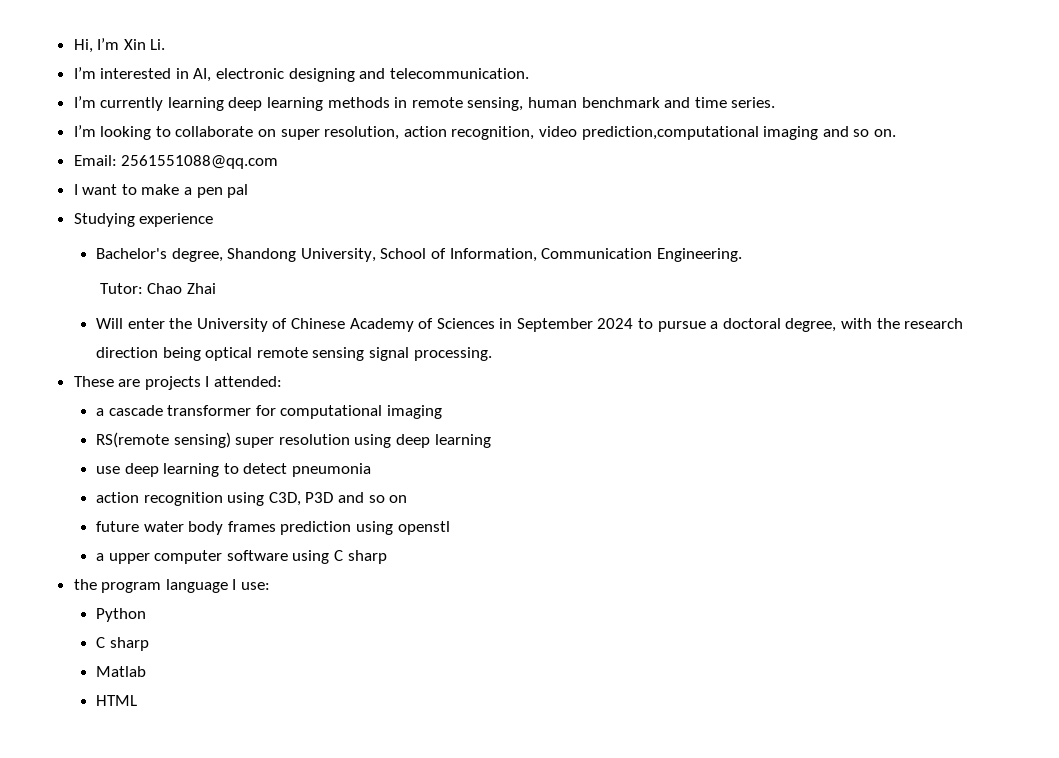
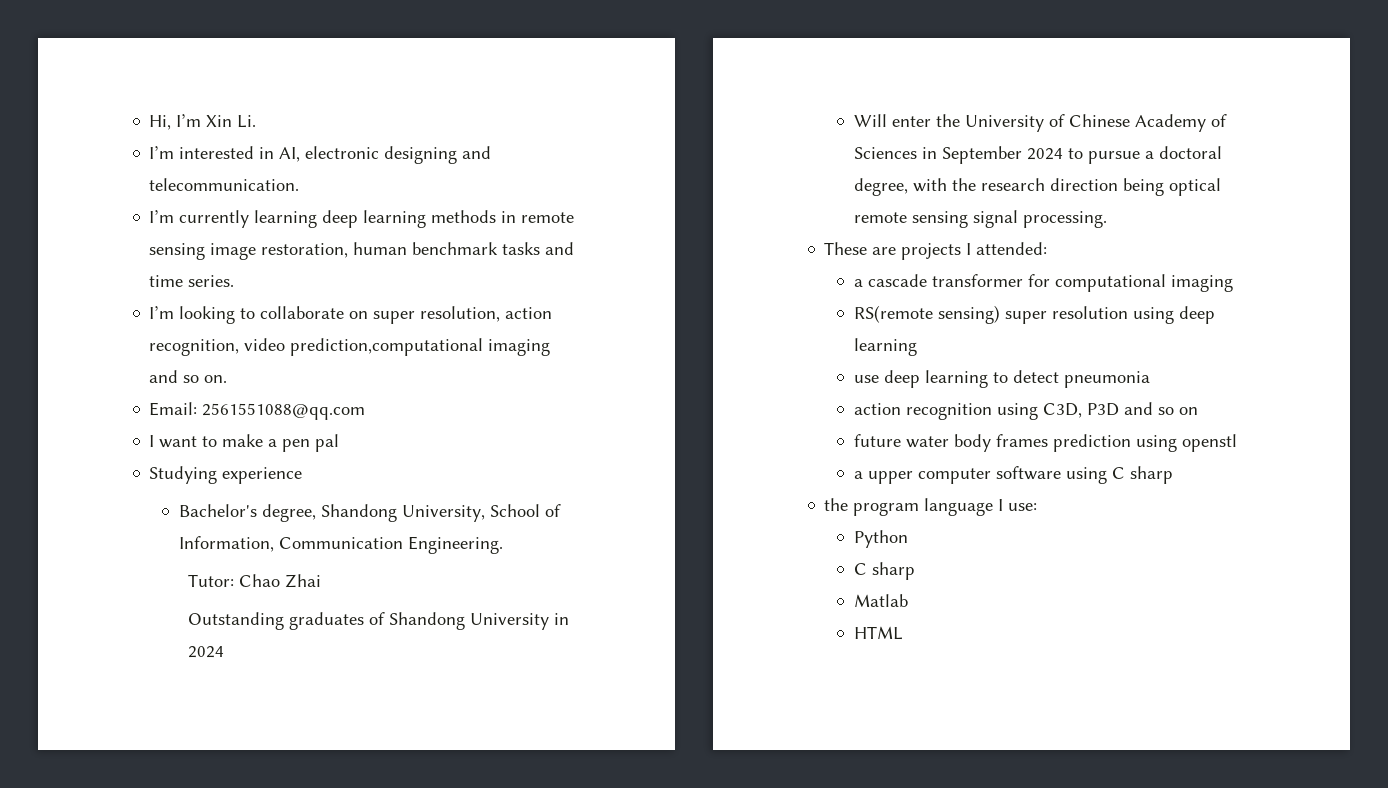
- I’m currently learning deep learning methods in remote sensing, human benchmark and time series.
+ I’m currently learning deep learning methods in remote sensing image restoration, human benchmark tasks and time series.
+ Outstanding graduates of Shandong University in 2024

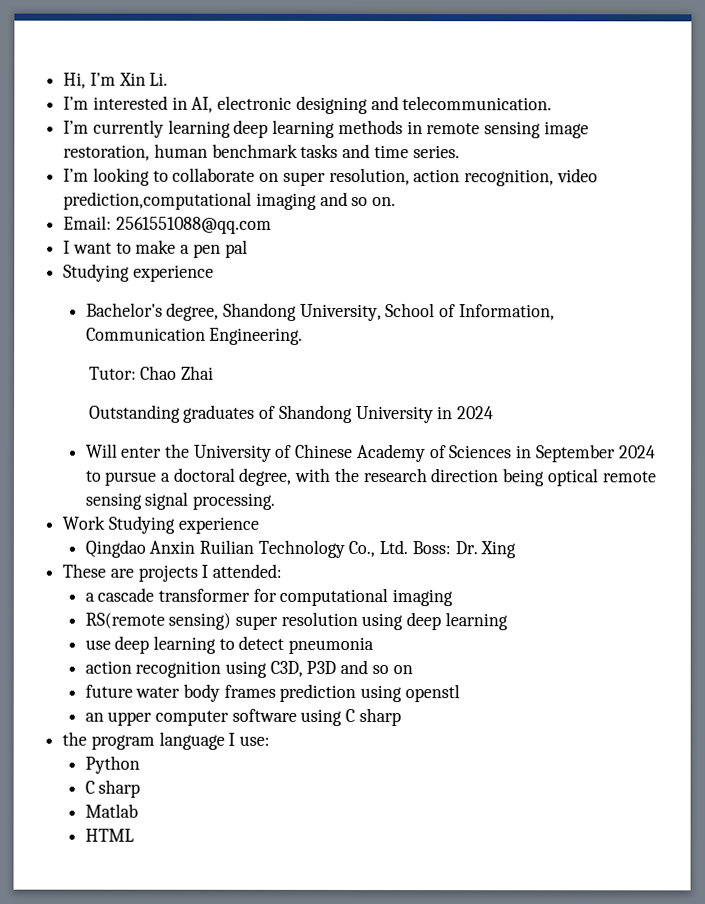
+ Work Studying experience
+ Qingdao Anxin Ruilian Technology Co., Ltd. Boss: Dr. Xing
- a upper computer software using C sharp
+ an upper computer software using C sharp

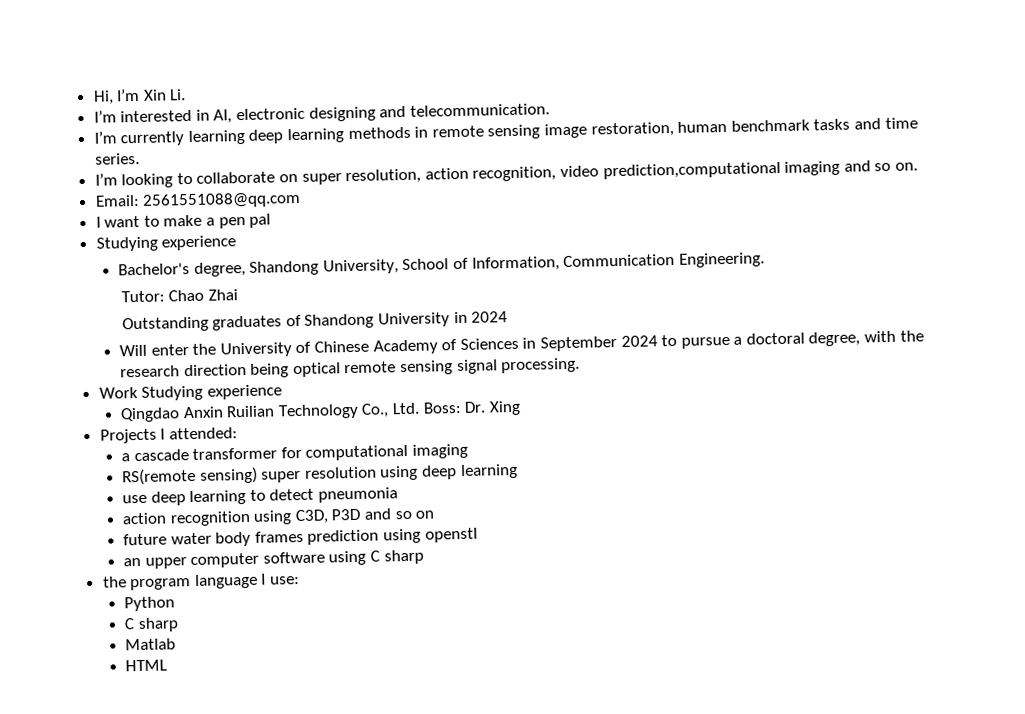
- These are projects I attended:
+ Projects I attended:

